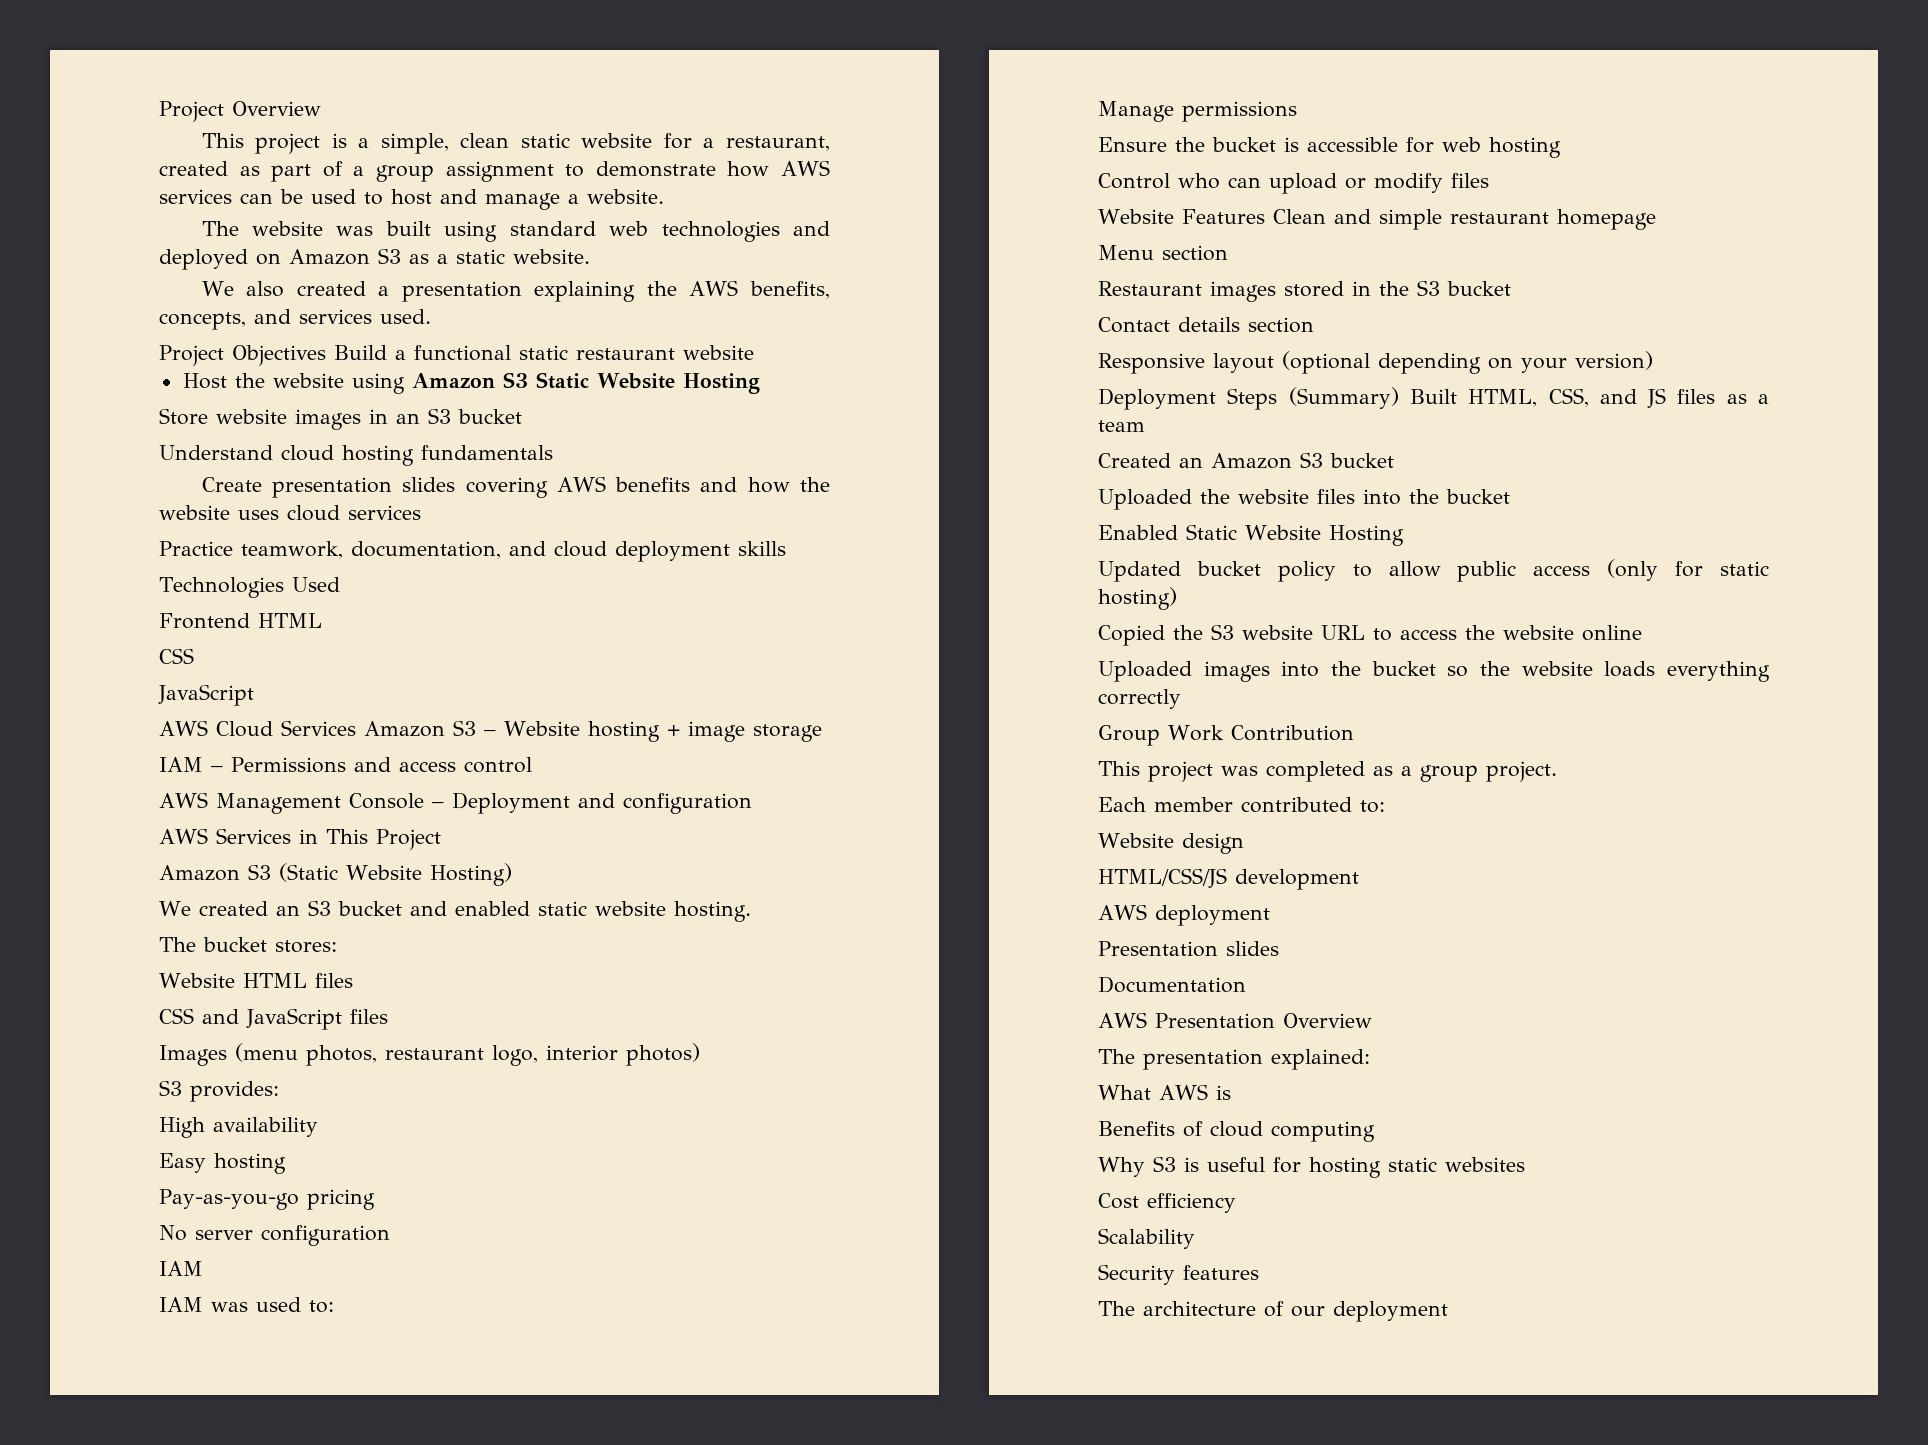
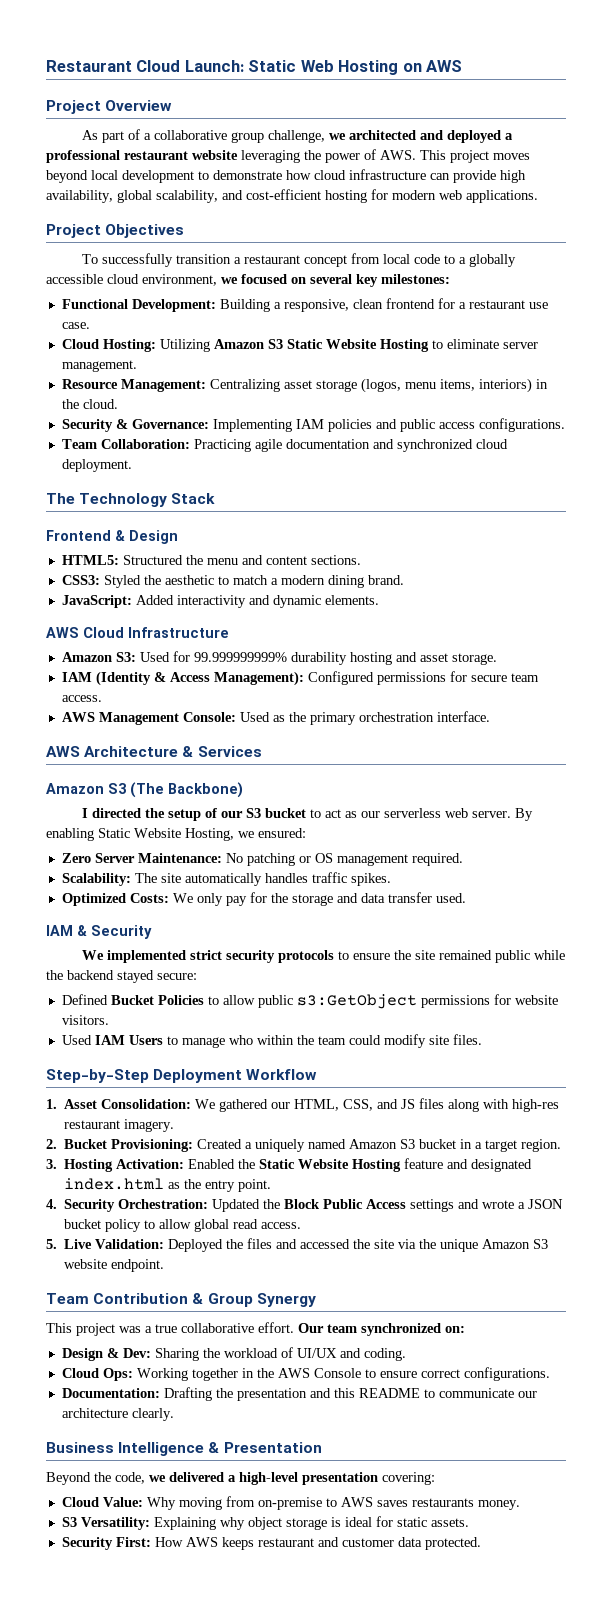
+ Restaurant Cloud Launch: Static Web Hosting on AWS
  Project Overview
- This project is a simple, clean static website for a restaurant, created as part of a group assignment to demonstrate how AWS services can be used to host and manage a website.
- The website was built using standard web technologies and deployed on Amazon S3 as a static website.
- We also created a presentation explaining the AWS benefits, concepts, and services used.
- Project Objectives Build a functional static restaurant website
- Host the website using Amazon S3 Static Website Hosting
- Store website images in an S3 bucket
- Understand cloud hosting fundamentals
- Create presentation slides covering AWS benefits and how the website uses cloud services
- Practice teamwork, documentation, and cloud deployment skills
- Technologies Used
- Frontend HTML
- CSS
- JavaScript
- AWS Cloud Services Amazon S3 – Website hosting + image storage
- IAM – Permissions and access control
- AWS Management Console – Deployment and configuration
- AWS Services in This Project
- Amazon S3 (Static Website Hosting)
- We created an S3 bucket and enabled static website hosting.
- The bucket stores:
- Website HTML files
- CSS and JavaScript files
- Images (menu photos, restaurant logo, interior photos)
- S3 provides:
- High availability
- Easy hosting
- Pay-as-you-go pricing
- No server configuration
- IAM
- IAM was used to:
- Manage permissions
- Ensure the bucket is accessible for web hosting
- Control who can upload or modify files
- Website Features Clean and simple restaurant homepage
- Menu section
- Restaurant images stored in the S3 bucket
- Contact details section
- Responsive layout (optional depending on your version)
- Deployment Steps (Summary) Built HTML, CSS, and JS files as a team
- Created an Amazon S3 bucket
- Uploaded the website files into the bucket
- Enabled Static Website Hosting
- Updated bucket policy to allow public access (only for static hosting)
- Copied the S3 website URL to access the website online
- Uploaded images into the bucket so the website loads everything correctly
- Group Work Contribution
- This project was completed as a group project.
- Each member contributed to:
- Website design
- HTML/CSS/JS development
- AWS deployment
- Presentation slides
- Documentation
- AWS Presentation Overview
- The presentation explained:
- What AWS is
- Benefits of cloud computing
- Why S3 is useful for hosting static websites
- Cost efficiency
- Scalability
- Security features
- The architecture of our deployment
+ As part of a collaborative group challenge, we architected and deployed a professional restaurant website leveraging the power of AWS. This project moves beyond local development to demonstrate how cloud infrastructure can provide high availability, global scalability, and cost-efficient hosting for modern web applications.
+ Project Objectives
+ To successfully transition a restaurant concept from local code to a globally accessible cloud environment, we focused on several key milestones:
+ Functional Development: Building a responsive, clean frontend for a restaurant use case.
+ Cloud Hosting: Utilizing Amazon S3 Static Website Hosting to eliminate server management.
+ Resource Management: Centralizing asset storage (logos, menu items, interiors) in the cloud.
+ Security & Governance: Implementing IAM policies and public access configurations.
+ Team Collaboration: Practicing agile documentation and synchronized cloud deployment.
+ The Technology Stack
+ Frontend & Design
+ HTML5: Structured the menu and content sections.
+ CSS3: Styled the aesthetic to match a modern dining brand.
+ JavaScript: Added interactivity and dynamic elements.
+ AWS Cloud Infrastructure
+ Amazon S3: Used for 99.999999999% durability hosting and asset storage.
+ IAM (Identity & Access Management): Configured permissions for secure team access.
+ AWS Management Console: Used as the primary orchestration interface.
+ AWS Architecture & Services
+ Amazon S3 (The Backbone)
+ I directed the setup of our S3 bucket to act as our serverless web server. By enabling Static Website Hosting, we ensured:
+ Zero Server Maintenance: No patching or OS management required.
+ Scalability: The site automatically handles traffic spikes.
+ Optimized Costs: We only pay for the storage and data transfer used.
+ IAM & Security
+ We implemented strict security protocols to ensure the site remained public while the backend stayed secure:
+ Defined Bucket Policies to allow public s3:GetObject permissions for website visitors.
+ Used IAM Users to manage who within the team could modify site files.
+ Step-by-Step Deployment Workflow
+ 1. Asset Consolidation: We gathered our HTML, CSS, and JS files along with high-res restaurant imagery.
+ 2. Bucket Provisioning: Created a uniquely named Amazon S3 bucket in a target region.
+ 3. Hosting Activation: Enabled the Static Website Hosting feature and designated index.html as the entry point.
+ 4. Security Orchestration: Updated the Block Public Access settings and wrote a JSON bucket policy to allow global read access.
+ 5. Live Validation: Deployed the files and accessed the site via the unique Amazon S3 website endpoint.
+ Team Contribution & Group Synergy
+ This project was a true collaborative effort. Our team synchronized on:
+ Design & Dev: Sharing the workload of UI/UX and coding.
+ Cloud Ops: Working together in the AWS Console to ensure correct configurations.
+ Documentation: Drafting the presentation and this README to communicate our architecture clearly.
+ Business Intelligence & Presentation
+ Beyond the code, we delivered a high-level presentation covering:
+ Cloud Value: Why moving from on-premise to AWS saves restaurants money.
+ S3 Versatility: Explaining why object storage is ideal for static assets.
+ Security First: How AWS keeps restaurant and customer data protected.

